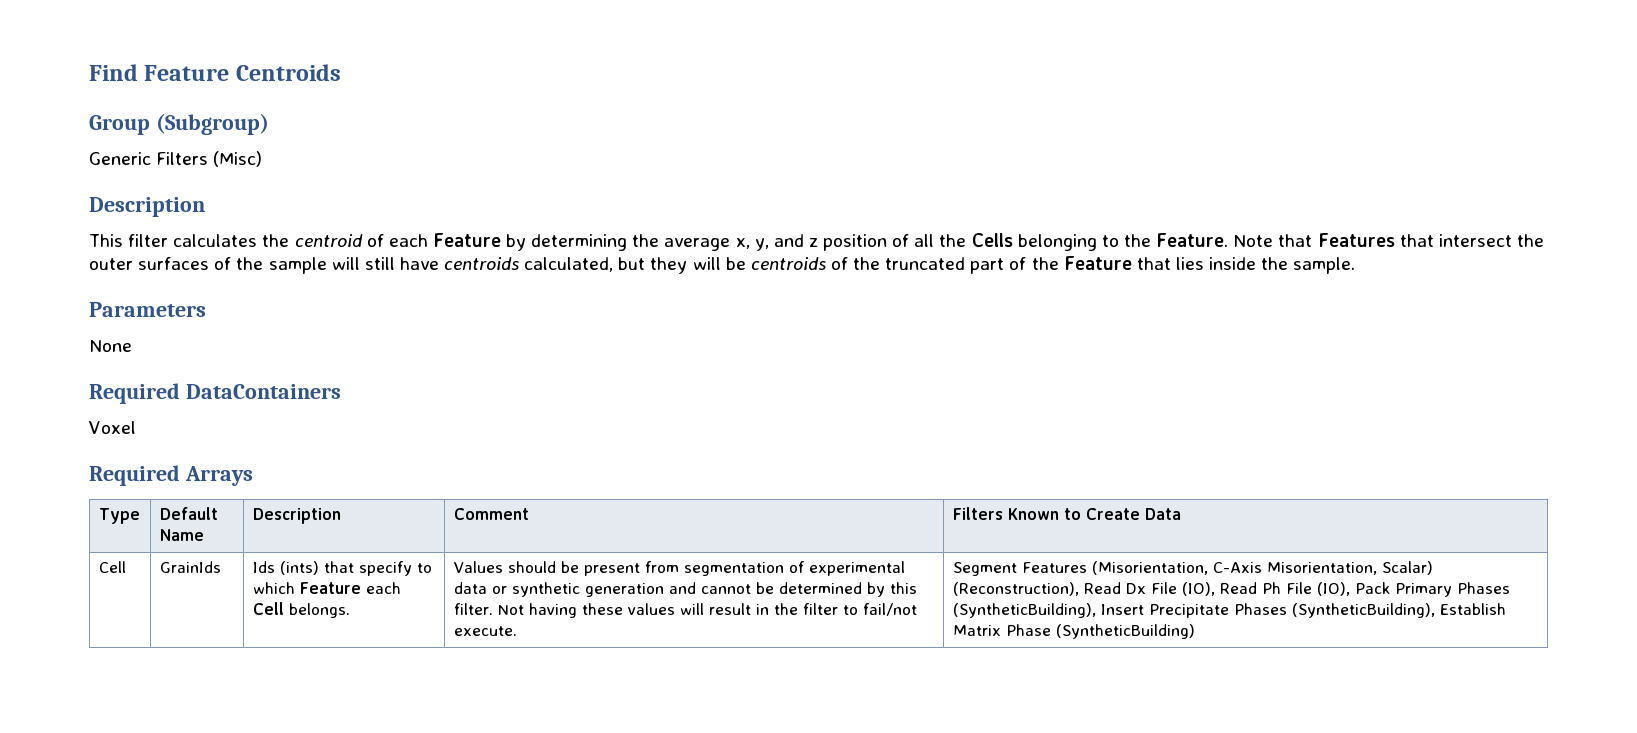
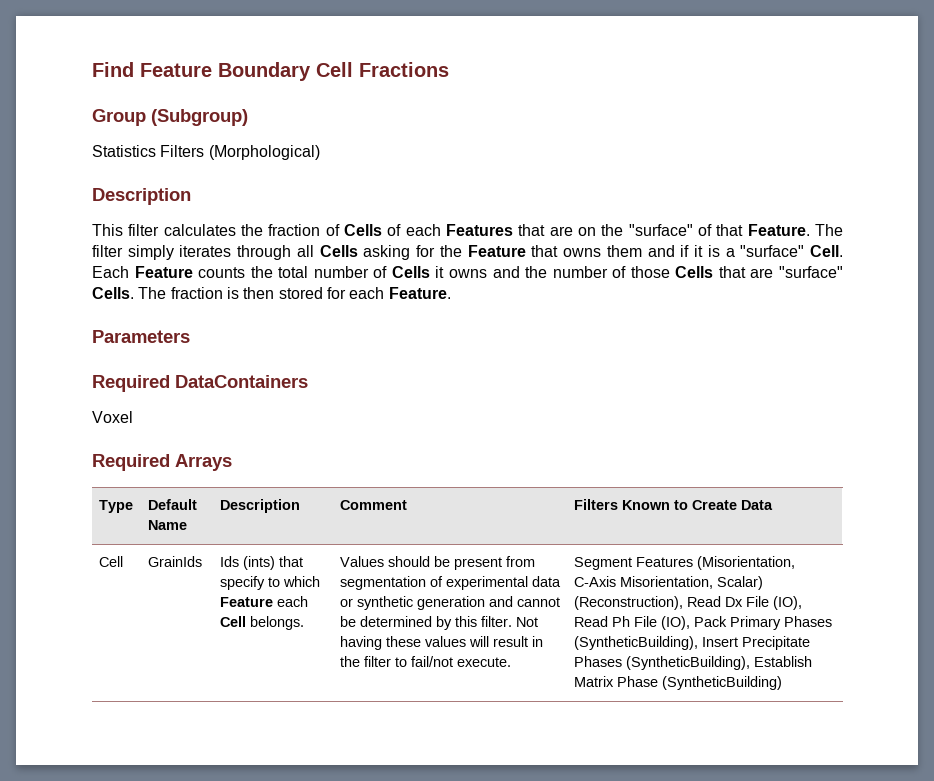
- Find Feature Centroids
+ Find Feature Boundary Cell Fractions
- Generic Filters (Misc)
+ Statistics Filters (Morphological)
- This filter calculates the centroid of each Feature by determining the average x, y, and z position of all the Cells belonging to the Feature. Note that Features that intersect the outer surfaces of the sample will still have centroids calculated, but they will be centroids of the truncated part of the Feature that lies inside the sample.
+ This filter calculates the fraction of Cells of each Features that are on the "surface" of that Feature. The filter simply iterates through all Cells asking for the Feature that owns them and if it is a "surface" Cell. Each Feature counts the total number of Cells it owns and the number of those Cells that are "surface" Cells. The fraction is then stored for each Feature.
- None

